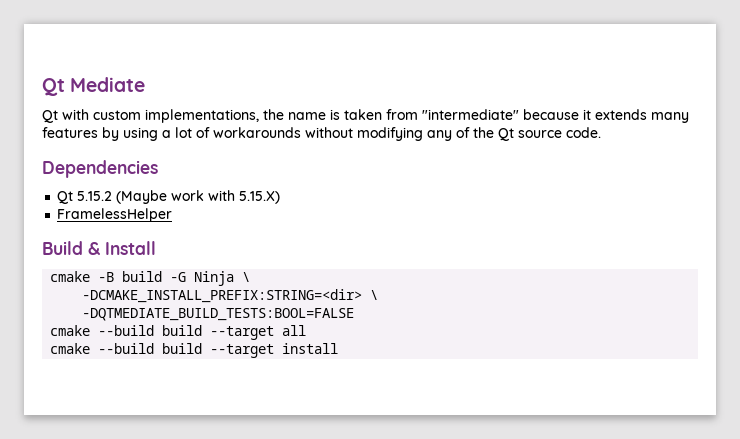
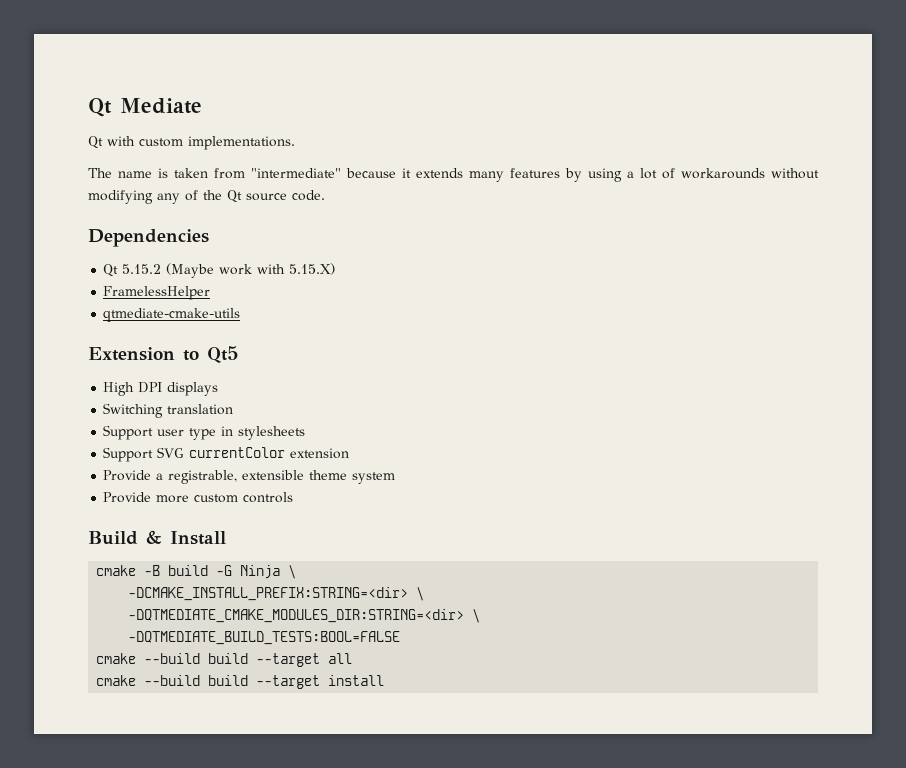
- Qt with custom implementations, the name is taken from "intermediate" because it extends many features by using a lot of workarounds without modifying any of the Qt source code.
+ Qt with custom implementations.
+ The name is taken from "intermediate" because it extends many features by using a lot of workarounds without modifying any of the Qt source code.
+ qtmediate-cmake-utils
+ Extension to Qt5
+ High DPI displays
+ Switching translation
+ Support user type in stylesheets
+ Support SVG currentColor extension
+ Provide a registrable, extensible theme system
+ Provide more custom controls
+ -DQTMEDIATE_CMAKE_MODULES_DIR:STRING=<dir> \

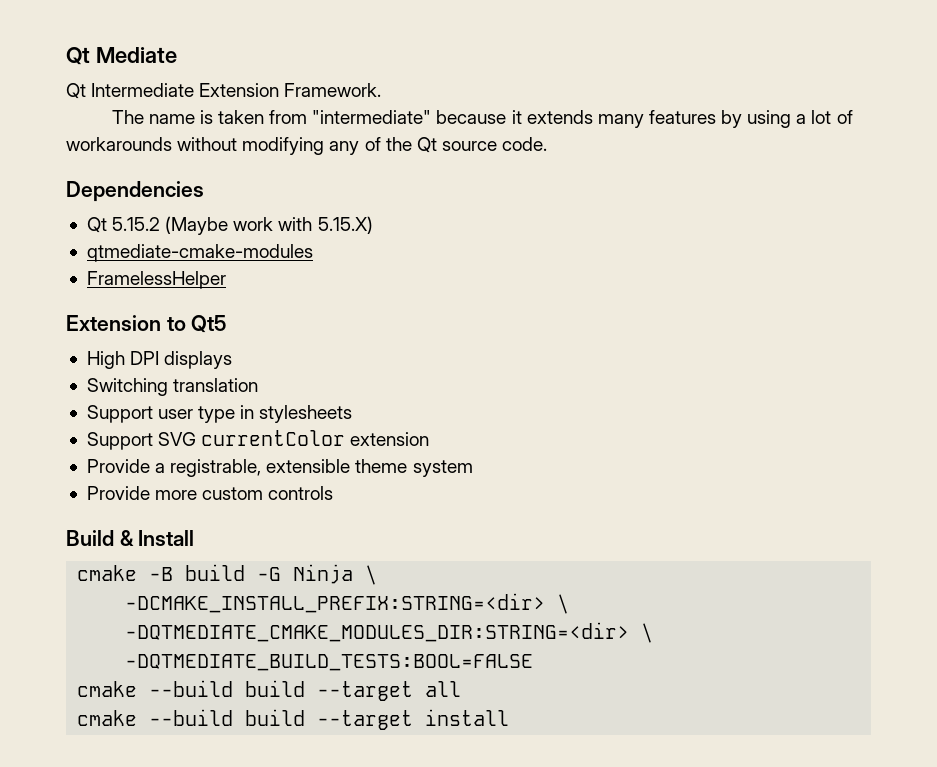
- Qt with custom implementations.
+ Qt Intermediate Extension Framework.
+ qtmediate-cmake-modules
- qtmediate-cmake-utils

